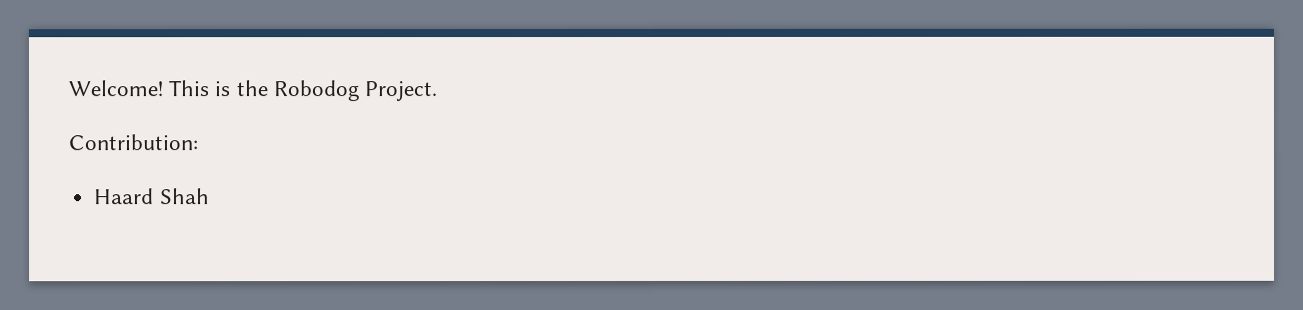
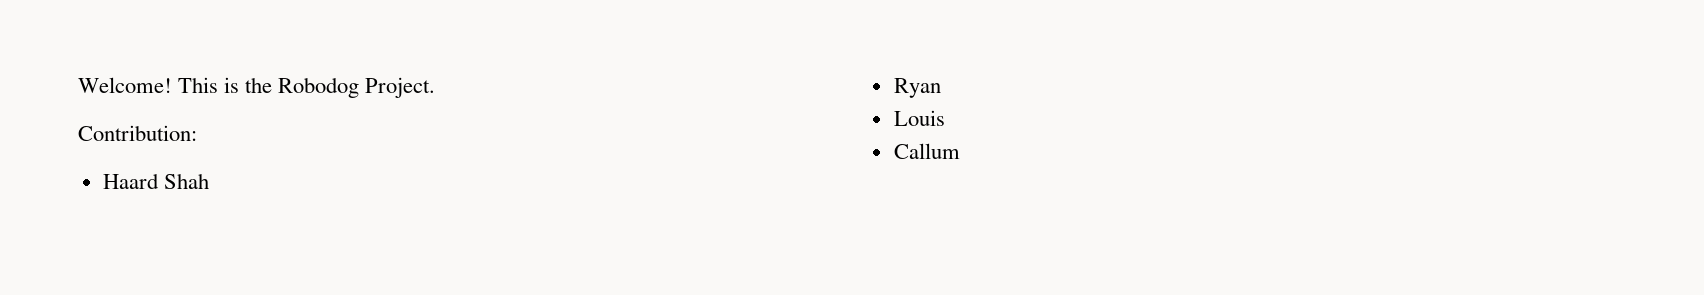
+ Ryan
+ Louis
+ Callum

